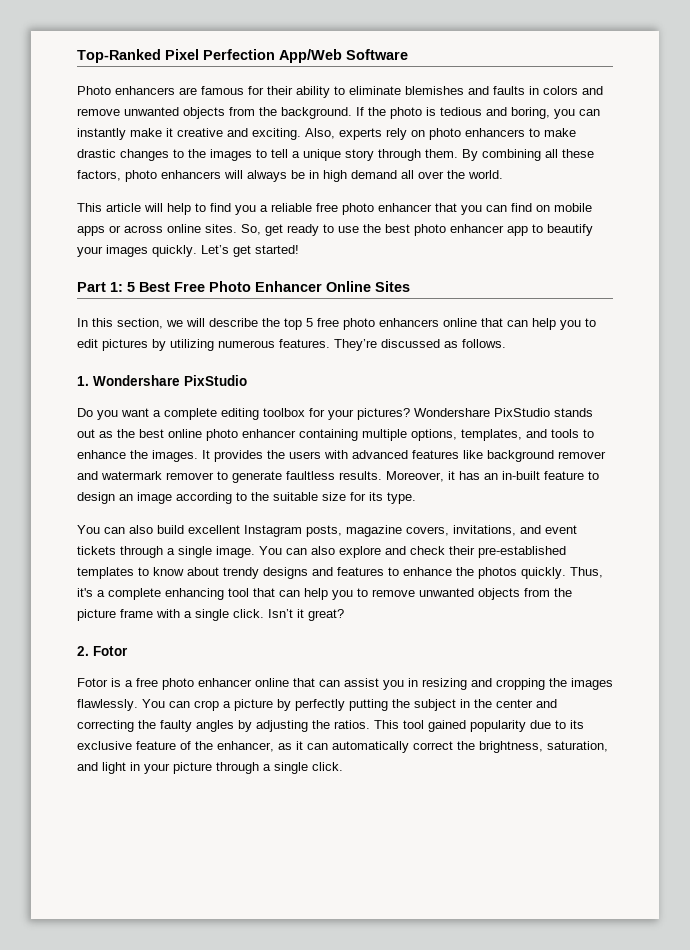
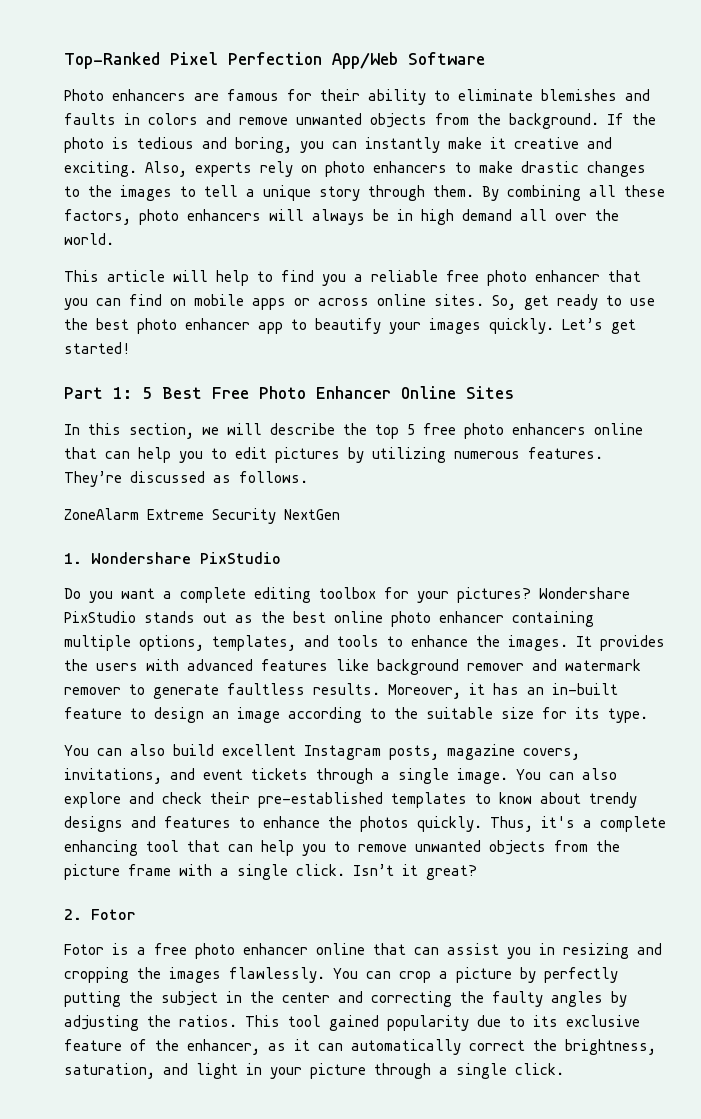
+ ZoneAlarm Extreme Security NextGen

